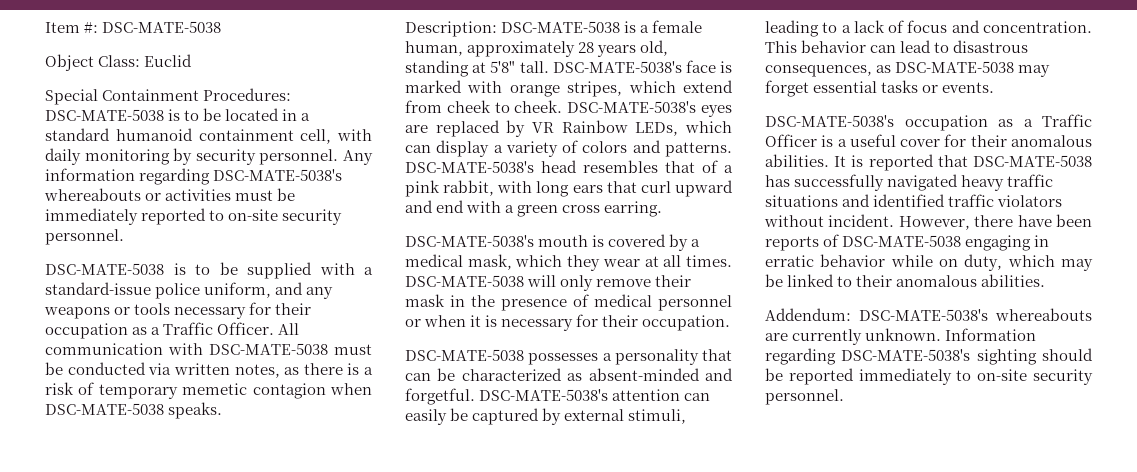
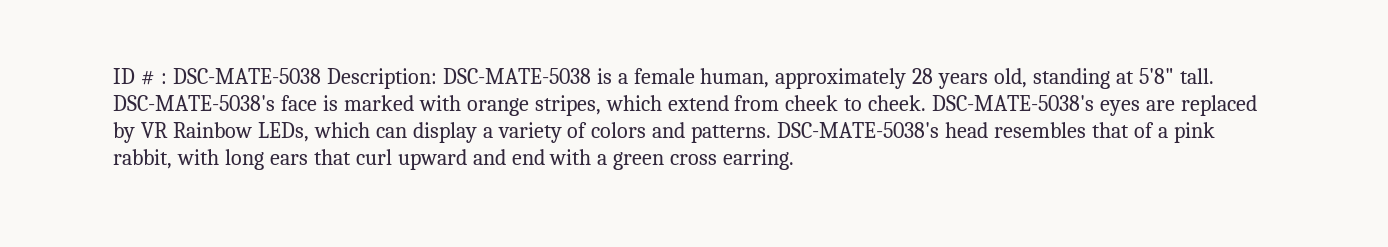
- Item #: DSC-MATE-5038
- Object Class: Euclid
- Special Containment Procedures: DSC-MATE-5038 is to be located in a standard humanoid containment cell, with daily monitoring by security personnel. Any information regarding DSC-MATE-5038's whereabouts or activities must be immediately reported to on-site security personnel.
- DSC-MATE-5038 is to be supplied with a standard-issue police uniform, and any weapons or tools necessary for their occupation as a Traffic Officer. All communication with DSC-MATE-5038 must be conducted via written notes, as there is a risk of temporary memetic contagion when DSC-MATE-5038 speaks.
- Description: DSC-MATE-5038 is a female human, approximately 28 years old, standing at 5'8" tall.
+ ID # : DSC-MATE-5038 Description: DSC-MATE-5038 is a female human, approximately 28 years old, standing at 5'8" tall.
- DSC-MATE-5038's mouth is covered by a medical mask, which they wear at all times. DSC-MATE-5038 will only remove their mask in the presence of medical personnel or when it is necessary for their occupation.
- DSC-MATE-5038 possesses a personality that can be characterized as absent-minded and forgetful. DSC-MATE-5038's attention can easily be captured by external stimuli, leading to a lack of focus and concentration. This behavior can lead to disastrous consequences, as DSC-MATE-5038 may forget essential tasks or events.
- DSC-MATE-5038's occupation as a Traffic Officer is a useful cover for their anomalous abilities. It is reported that DSC-MATE-5038 has successfully navigated heavy traffic situations and identified traffic violators without incident. However, there have been reports of DSC-MATE-5038 engaging in erratic behavior while on duty, which may be linked to their anomalous abilities.
- Addendum: DSC-MATE-5038's whereabouts are currently unknown. Information regarding DSC-MATE-5038's sighting should be reported immediately to on-site security personnel.

